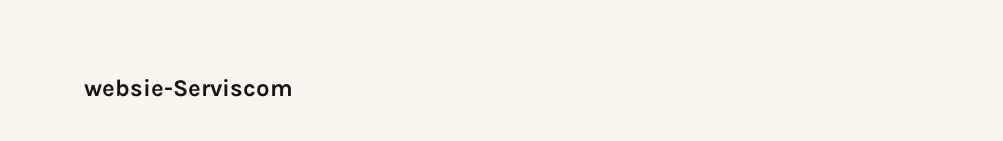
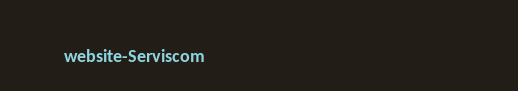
- websie-Serviscom
+ website-Serviscom

